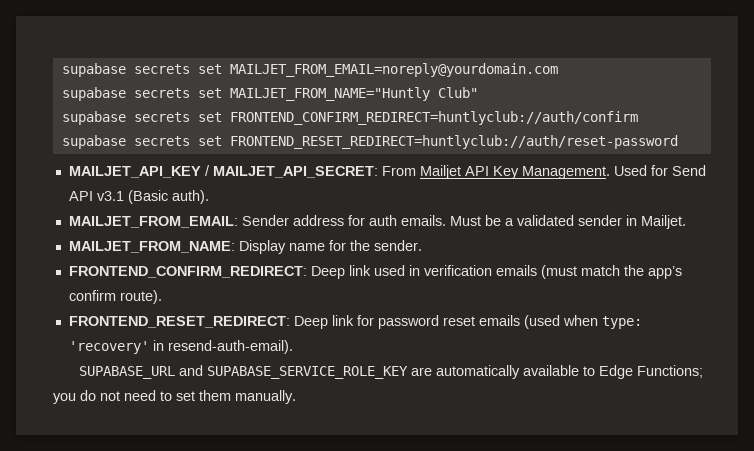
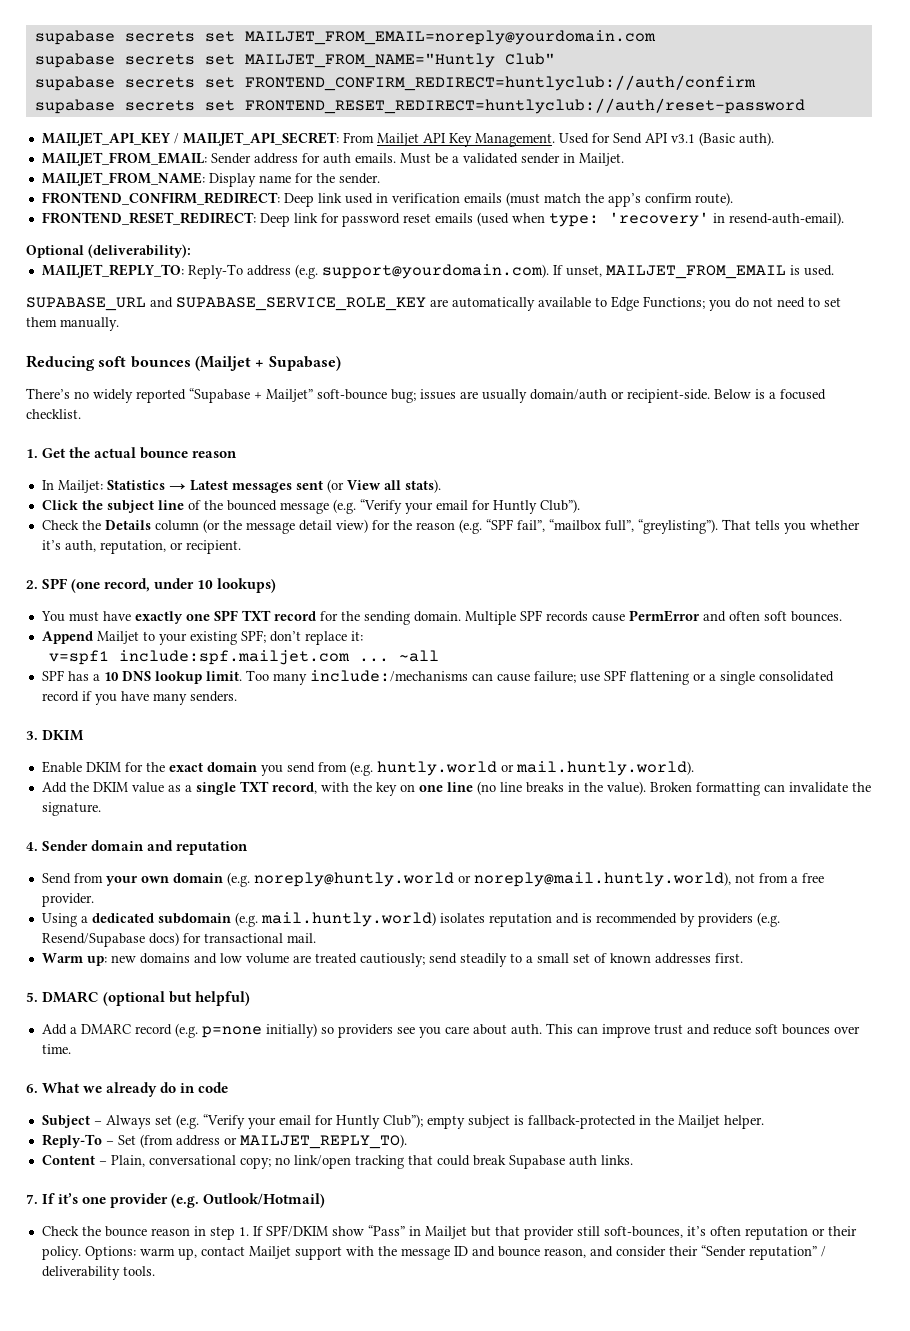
+ Optional (deliverability):
+ MAILJET_REPLY_TO: Reply-To address (e.g. support@yourdomain.com). If unset, MAILJET_FROM_EMAIL is used.
+ Reducing soft bounces (Mailjet + Supabase)
+ There’s no widely reported “Supabase + Mailjet” soft-bounce bug; issues are usually domain/auth or recipient-side. Below is a focused checklist.
+ 1. Get the actual bounce reason
+ In Mailjet: Statistics → Latest messages sent (or View all stats).
+ Click the subject line of the bounced message (e.g. “Verify your email for Huntly Club”).
+ Check the Details column (or the message detail view) for the reason (e.g. “SPF fail”, “mailbox full”, “greylisting”). That tells you whether it’s auth, reputation, or recipient.
+ 2. SPF (one record, under 10 lookups)
+ You must have exactly one SPF TXT record for the sending domain. Multiple SPF records cause PermError and often soft bounces.
+ Append Mailjet to your existing SPF; don’t replace it:
+ v=spf1 include:spf.mailjet.com ... ~all
+ SPF has a 10 DNS lookup limit. Too many include:/mechanisms can cause failure; use SPF flattening or a single consolidated record if you have many senders.
+ 3. DKIM
+ Enable DKIM for the exact domain you send from (e.g. huntly.world or mail.huntly.world).
+ Add the DKIM value as a single TXT record, with the key on one line (no line breaks in the value). Broken formatting can invalidate the signature.
+ 4. Sender domain and reputation
+ Send from your own domain (e.g. noreply@huntly.world or noreply@mail.huntly.world), not from a free provider.
+ Using a dedicated subdomain (e.g. mail.huntly.world) isolates reputation and is recommended by providers (e.g. Resend/Supabase docs) for transactional mail.
+ Warm up: new domains and low volume are treated cautiously; send steadily to a small set of known addresses first.
+ 5. DMARC (optional but helpful)
+ Add a DMARC record (e.g. p=none initially) so providers see you care about auth. This can improve trust and reduce soft bounces over time.
+ 6. What we already do in code
+ Subject – Always set (e.g. “Verify your email for Huntly Club”); empty subject is fallback-protected in the Mailjet helper.
+ Reply-To – Set (from address or MAILJET_REPLY_TO).
+ Content – Plain, conversational copy; no link/open tracking that could break Supabase auth links.
+ 7. If it’s one provider (e.g. Outlook/Hotmail)
+ Check the bounce reason in step 1. If SPF/DKIM show “Pass” in Mailjet but that provider still soft-bounces, it’s often reputation or their policy. Options: warm up, contact Mailjet support with the message ID and bounce reason, and consider their “Sender reputation” / deliverability tools.

